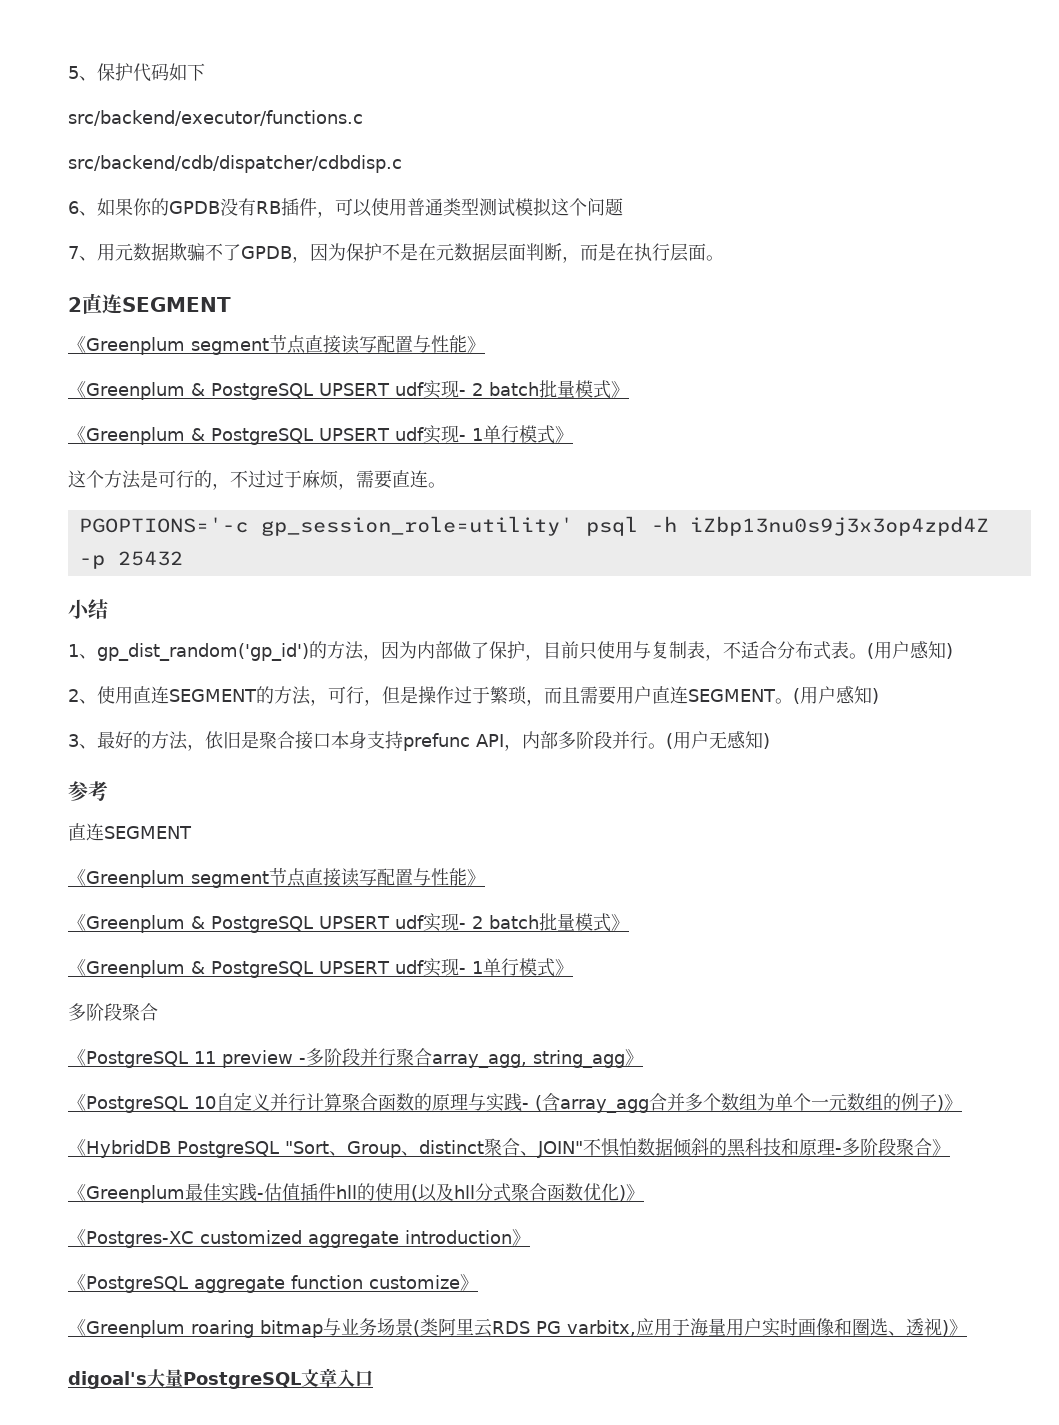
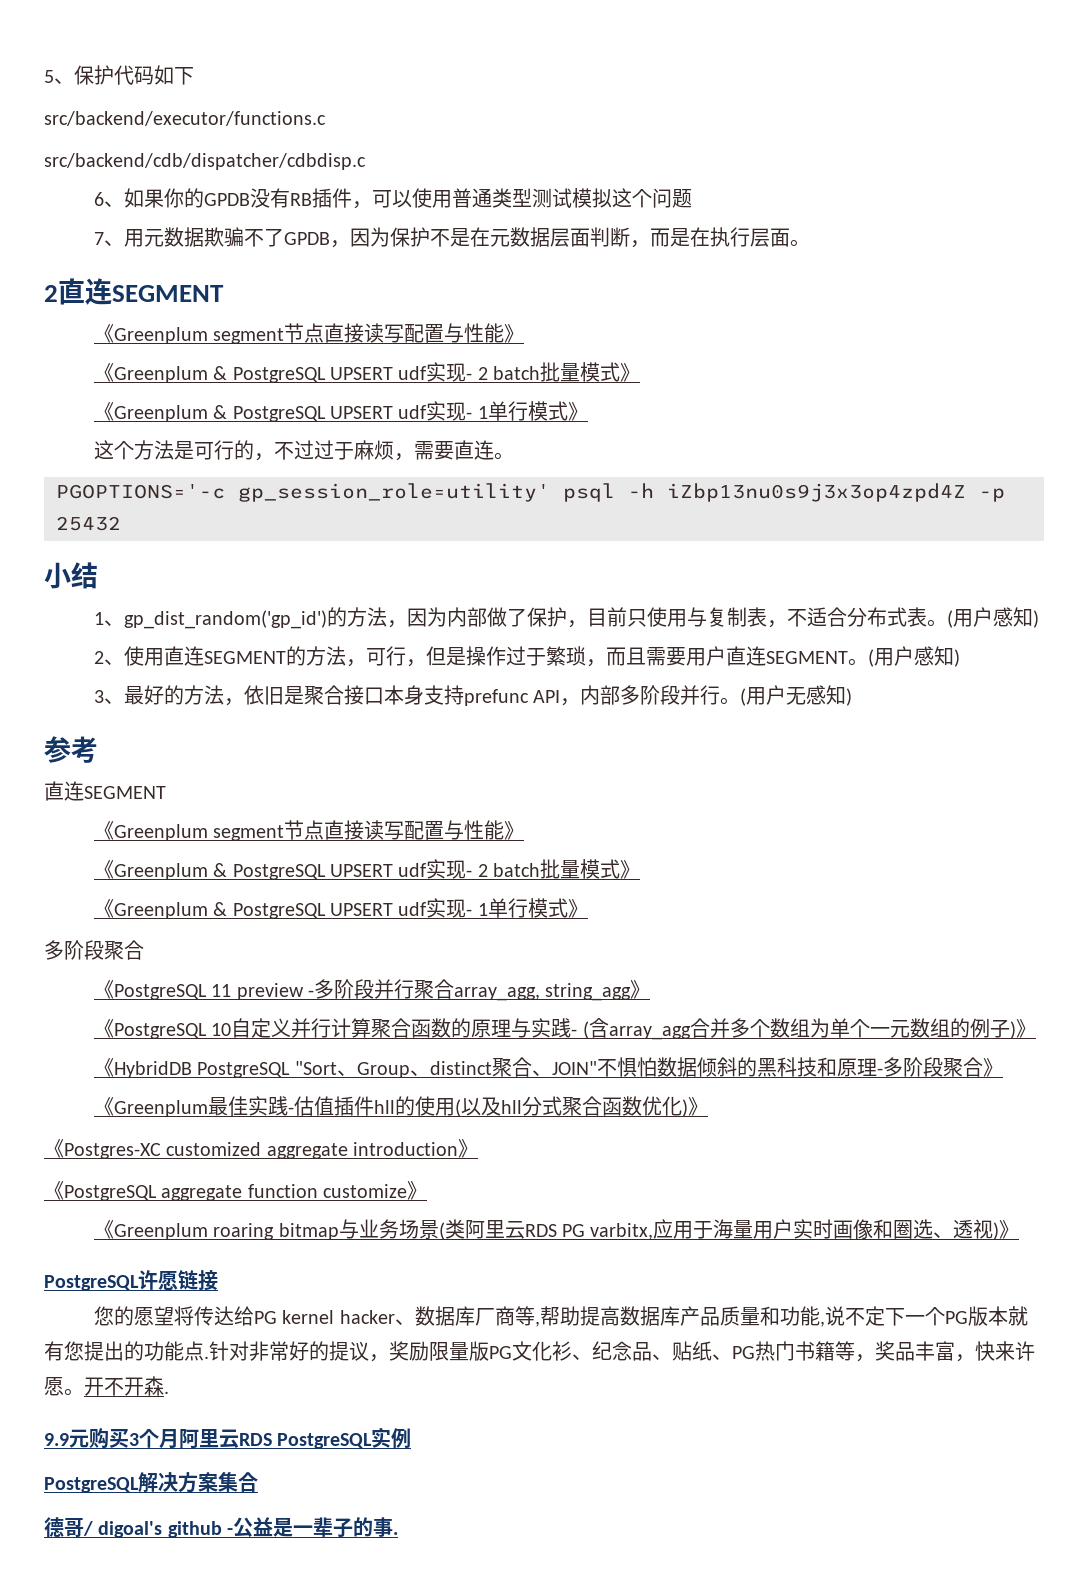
- digoal's大量PostgreSQL文章入口
+ PostgreSQL许愿链接
+ 您的愿望将传达给PG kernel hacker、数据库厂商等,帮助提高数据库产品质量和功能,说不定下一个PG版本就有您提出的功能点.针对非常好的提议，奖励限量版PG文化衫、纪念品、贴纸、PG热门书籍等，奖品丰富，快来许愿。开不开森.
+ 9.9元购买3个月阿里云RDS PostgreSQL实例
+ PostgreSQL解决方案集合
+ 德哥/ digoal's github -公益是一辈子的事.

